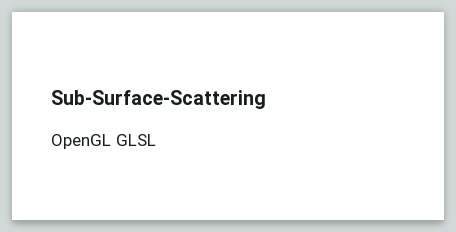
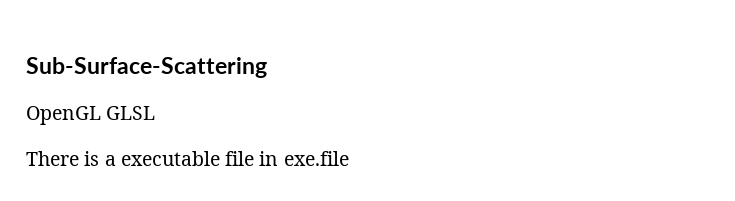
+ There is a executable file in exe.file

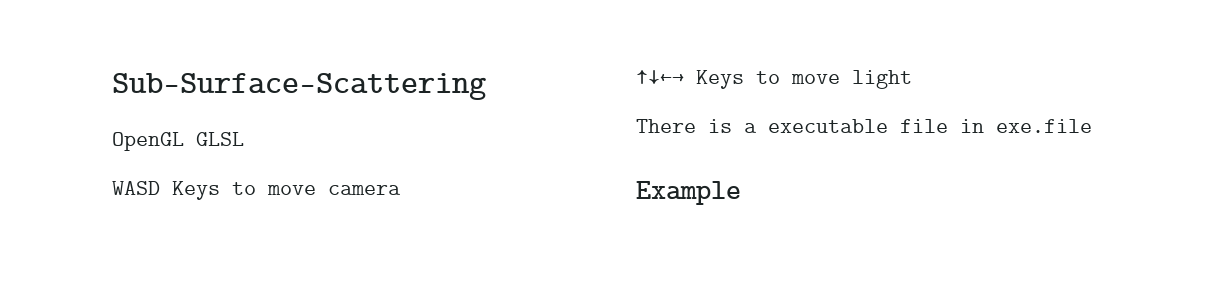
+ WASD Keys to move camera
+ ↑↓←→ Keys to move light
+ Example

